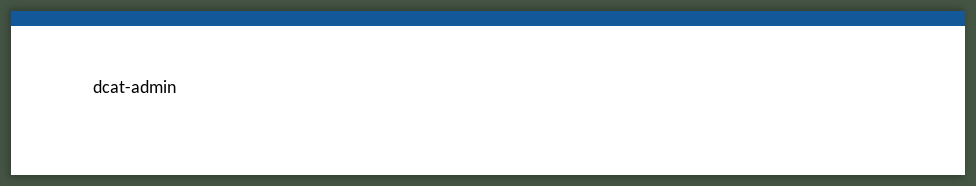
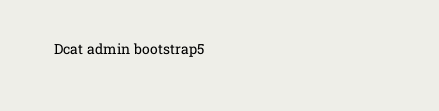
- dcat-admin
+ Dcat admin bootstrap5

